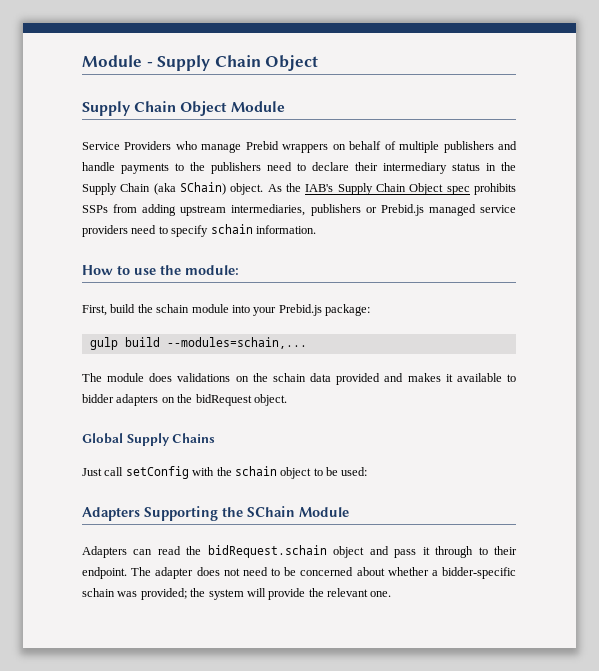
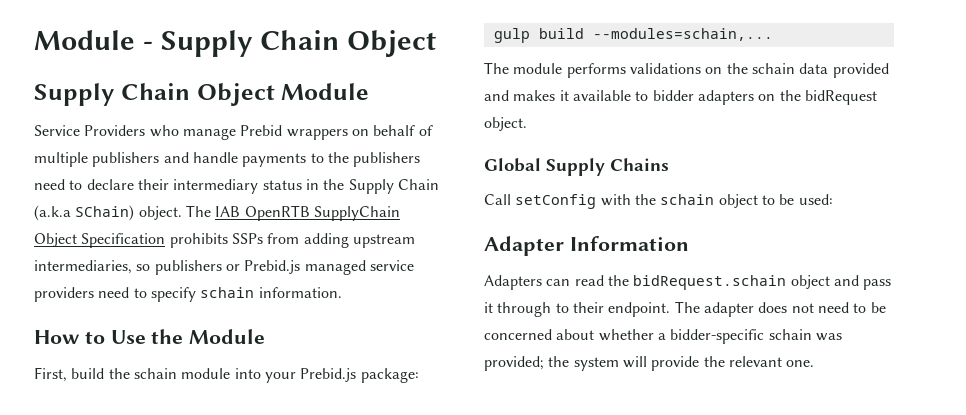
- Service Providers who manage Prebid wrappers on behalf of multiple publishers and handle payments to the publishers need to declare their intermediary status in the Supply Chain (aka SChain) object.
+ Service Providers who manage Prebid wrappers on behalf of multiple publishers and handle payments to the publishers need to declare their intermediary status in the Supply Chain (a.k.a SChain) object.
- As the IAB's Supply Chain Object spec prohibits SSPs from adding upstream intermediaries, publishers or Prebid.js managed service providers need to specify schain information.
+ The IAB OpenRTB SupplyChain Object Specification prohibits SSPs from adding upstream intermediaries, so publishers or Prebid.js managed service providers need to specify schain information.
- How to use the module:
+ How to Use the Module
- The module does validations on the schain data provided and makes it available to bidder adapters on the bidRequest object.
+ The module performs validations on the schain data provided and makes it available to bidder adapters on the bidRequest object.
- Just call setConfig with the schain object to be used:
+ Call setConfig with the schain object to be used:
- Adapters Supporting the SChain Module
+ Adapter Information

